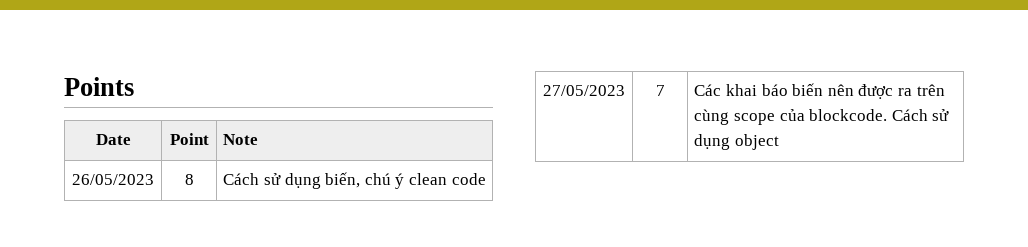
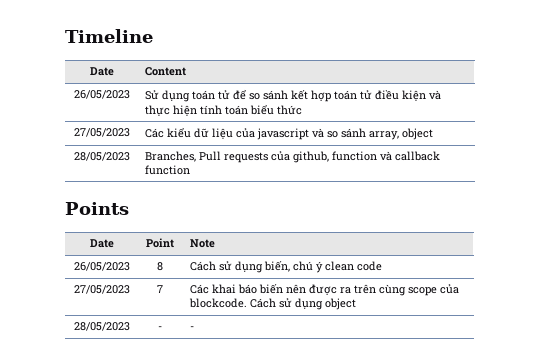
+ Timeline
+ Date | Content
+ 26/05/2023 | Sử dụng toán tử để so sánh kết hợp toán tử điều kiện và thực hiện tính toán biểu thức
+ 27/05/2023 | Các kiểu dữ liệu của javascript và so sánh array, object
+ 28/05/2023 | Branches, Pull requests của github, function và callback function
+ 28/05/2023 | - | -

